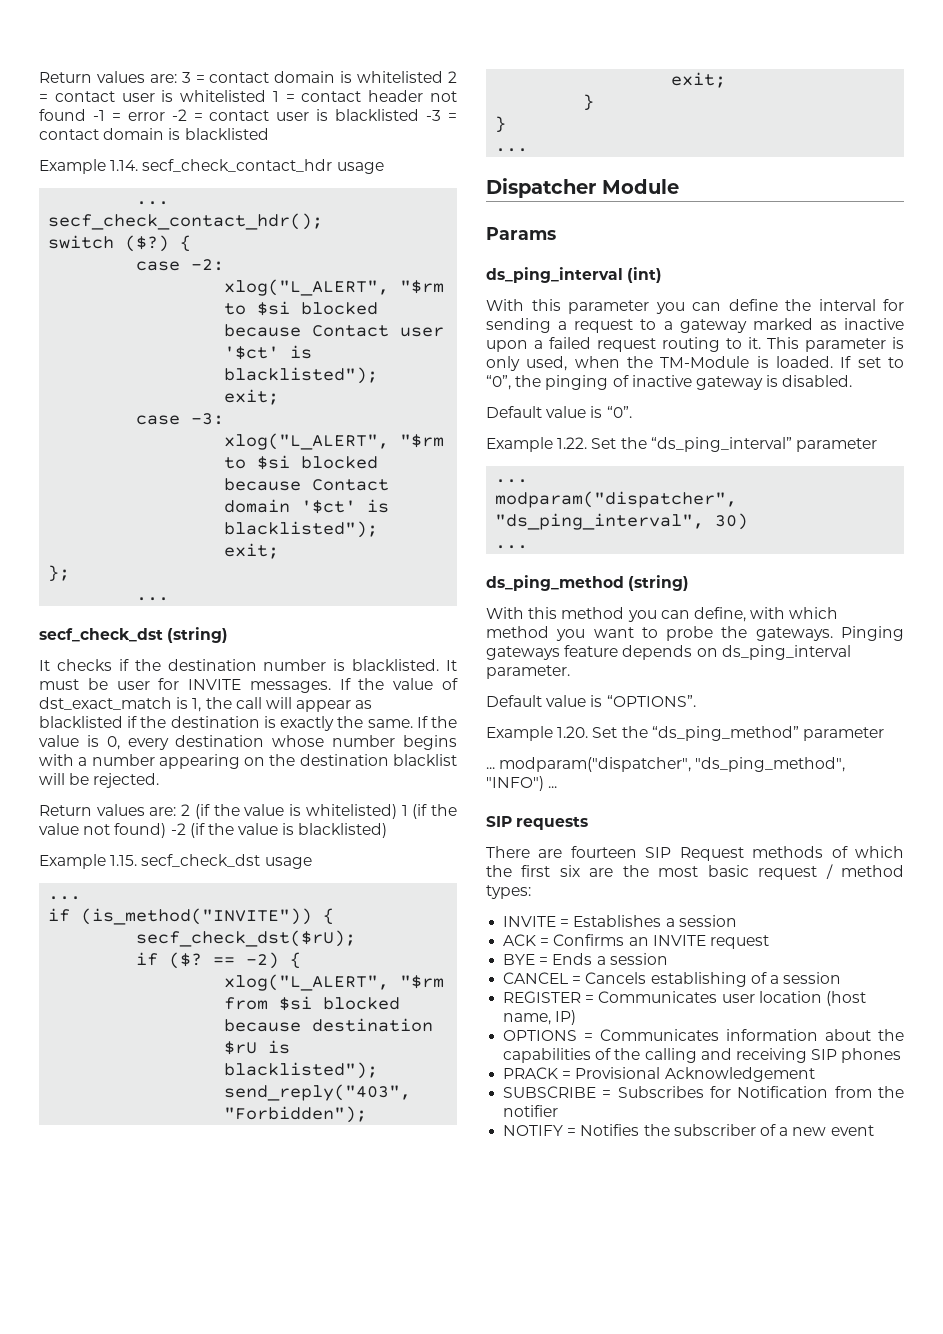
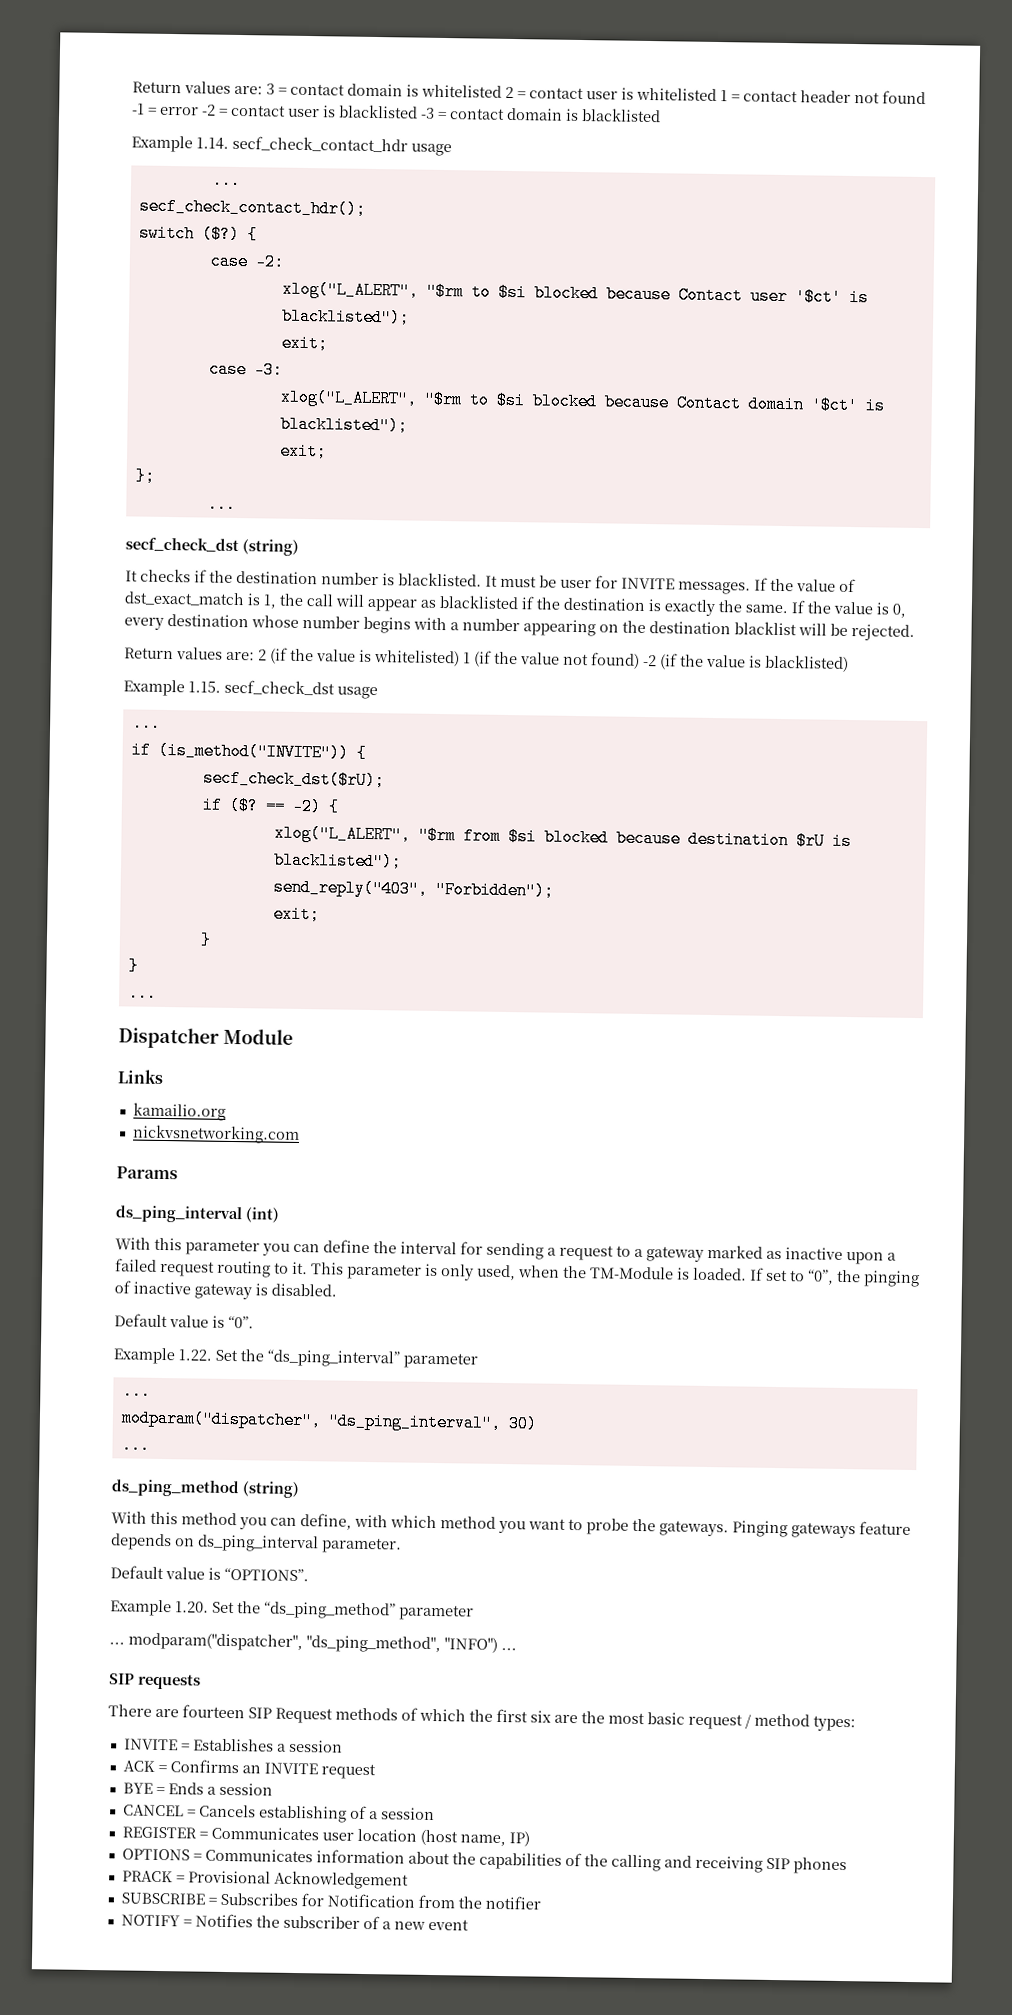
+ Links
+ kamailio.org
+ nickvsnetworking.com

